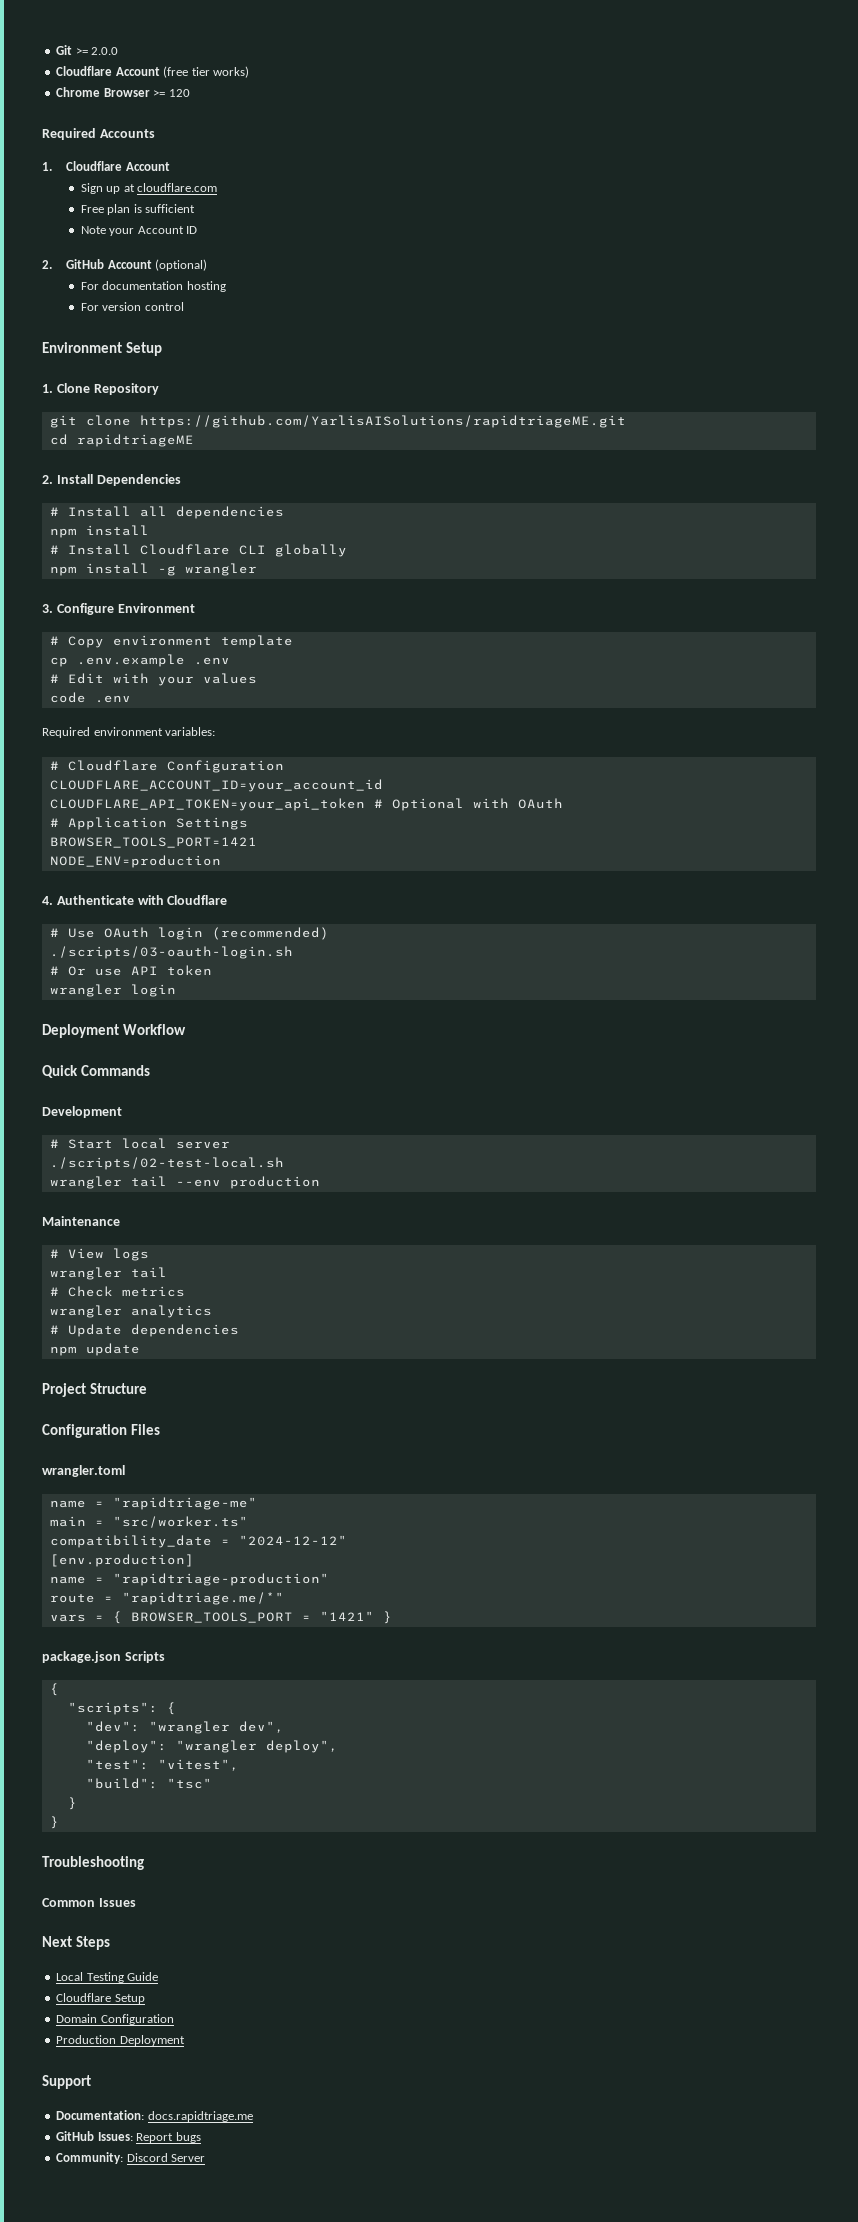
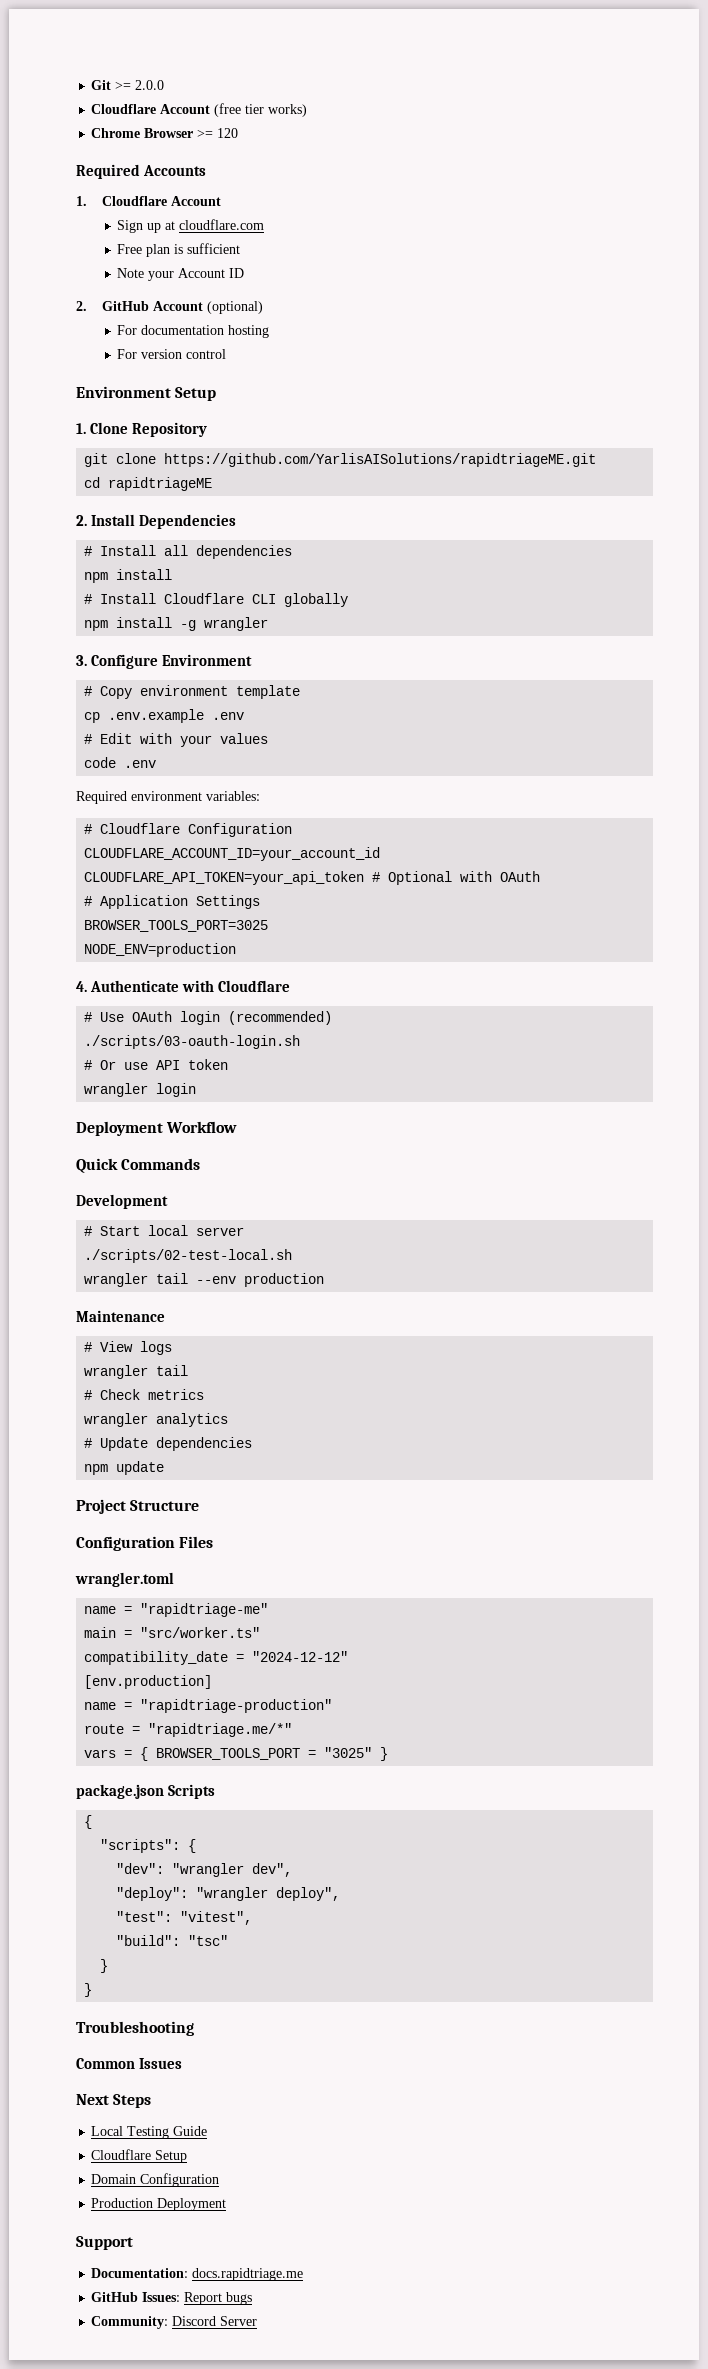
- BROWSER_TOOLS_PORT=1421
+ BROWSER_TOOLS_PORT=3025
- vars = { BROWSER_TOOLS_PORT = "1421" }
+ vars = { BROWSER_TOOLS_PORT = "3025" }

